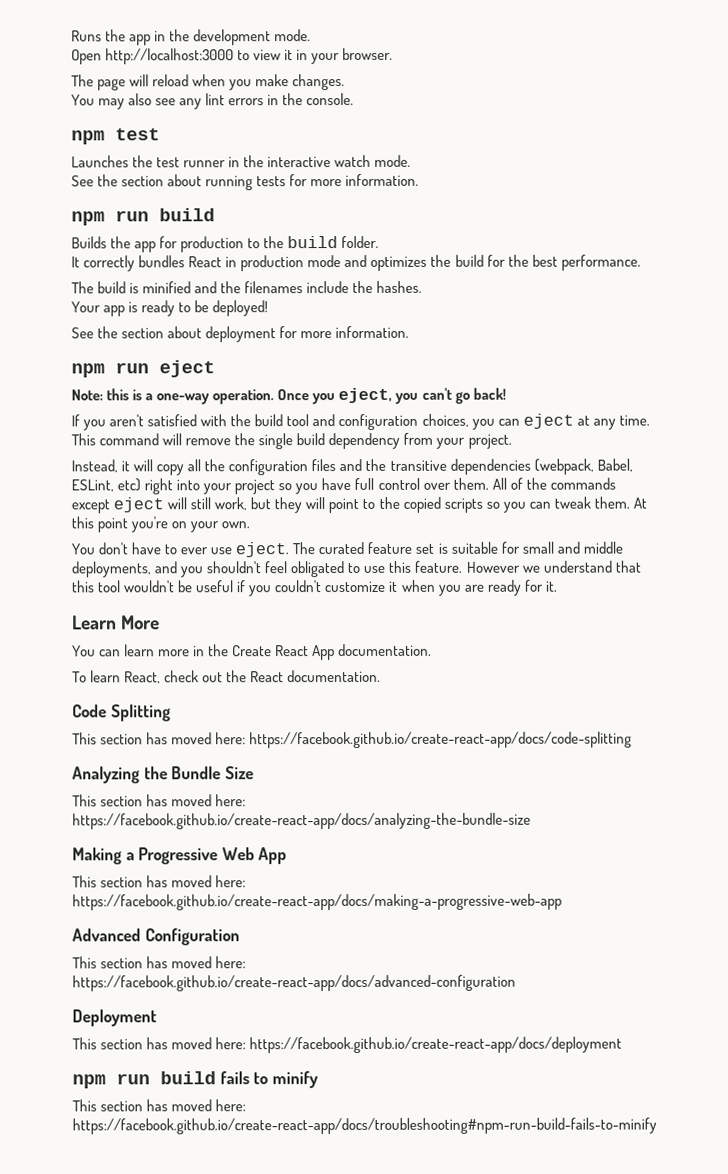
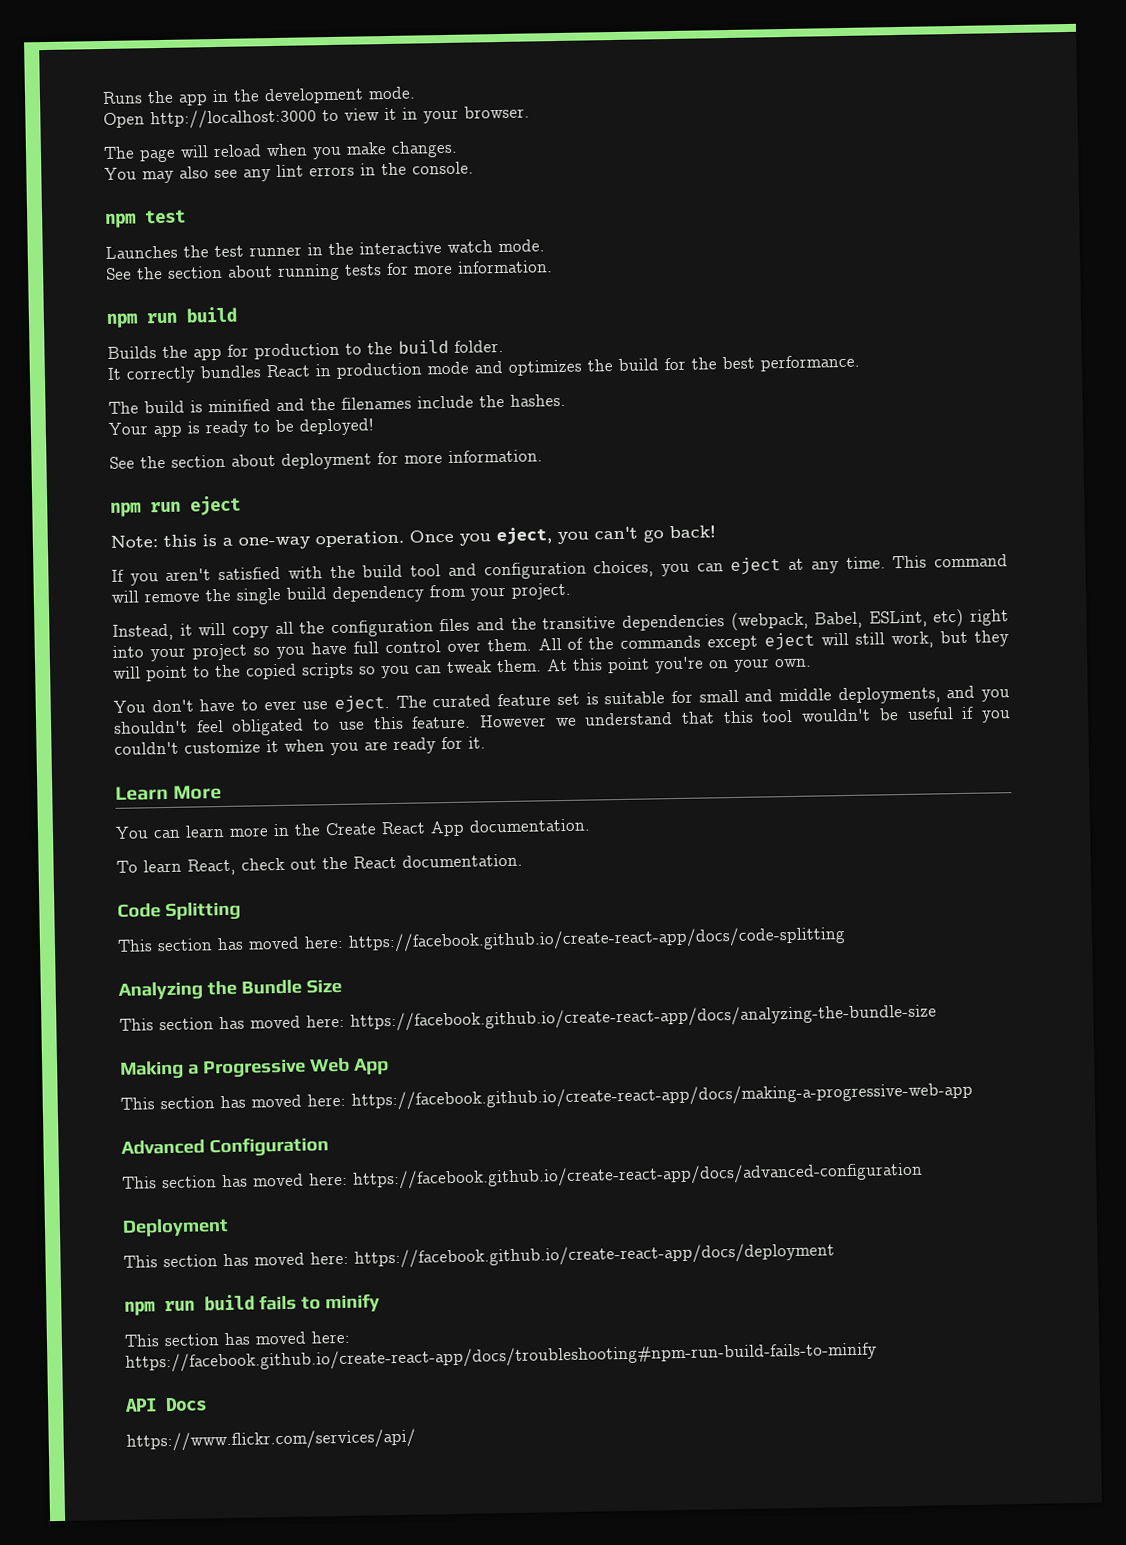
+ API Docs
+ https://www.flickr.com/services/api/

